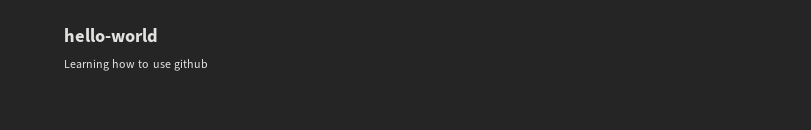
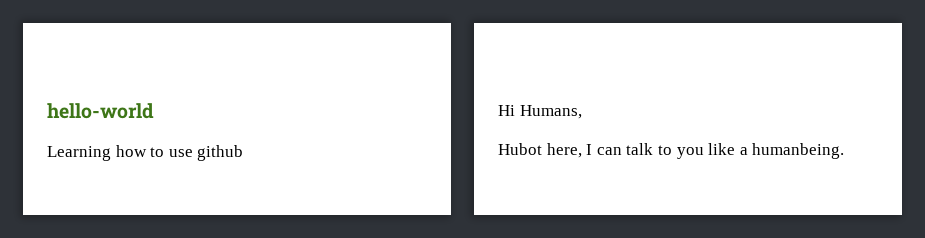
+ Hi Humans,
+ Hubot here, I can talk to you like a humanbeing.

